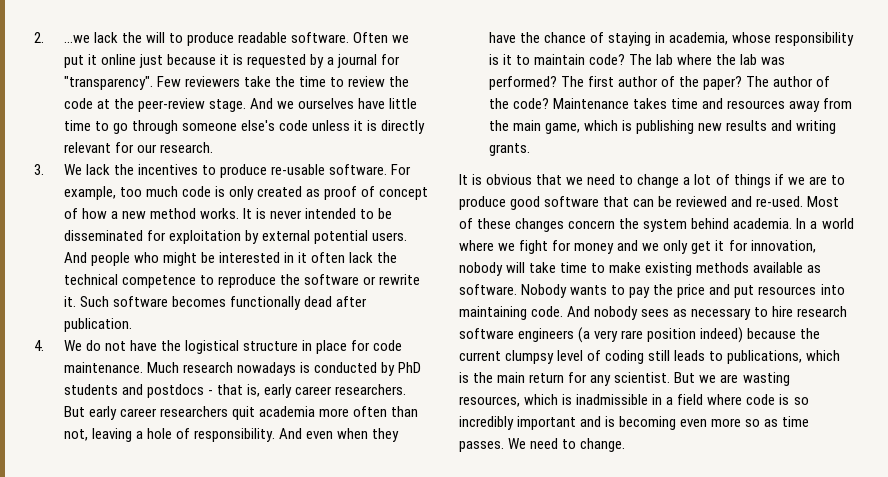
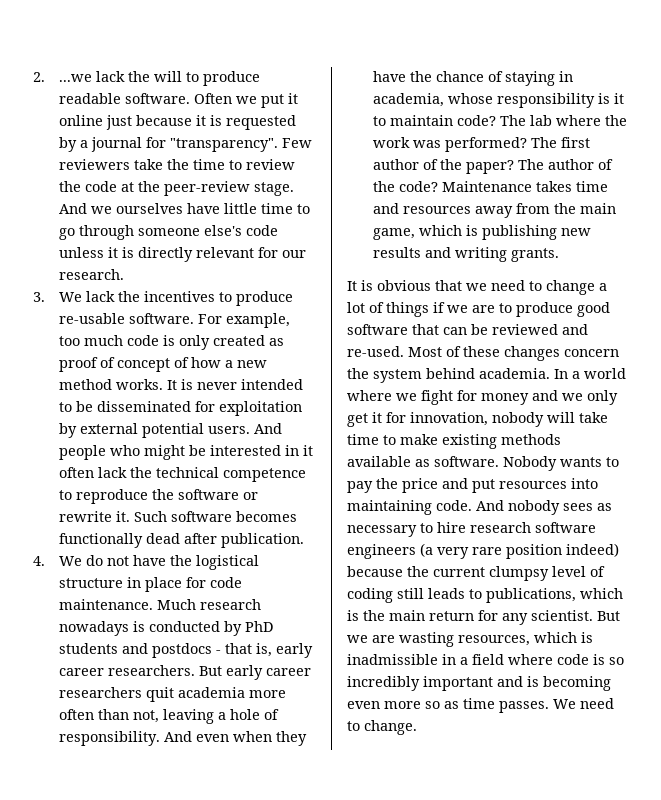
- The lab where the lab was performed?
+ The lab where the work was performed?

